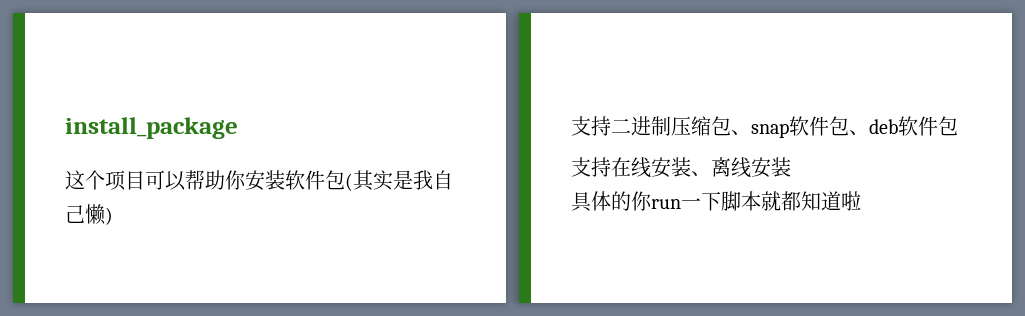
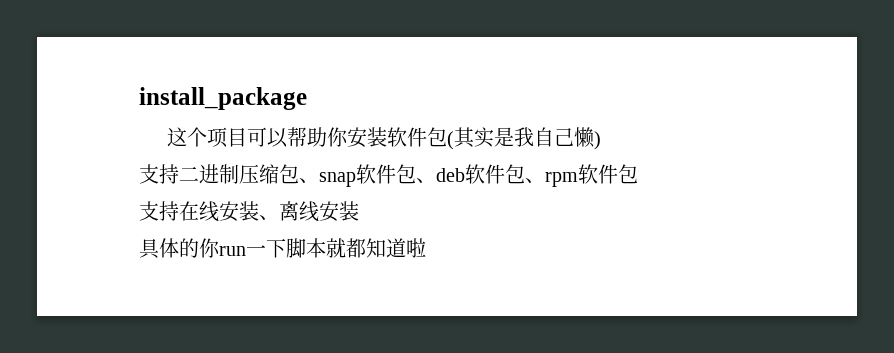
- 支持二进制压缩包、snap软件包、deb软件包
+ 支持二进制压缩包、snap软件包、deb软件包、rpm软件包

